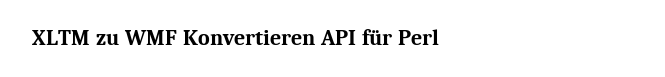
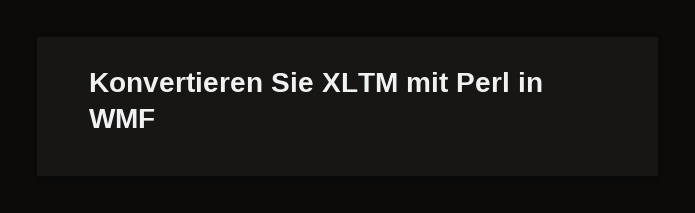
- XLTM zu WMF Konvertieren API für Perl
+ Konvertieren Sie XLTM mit Perl in WMF

